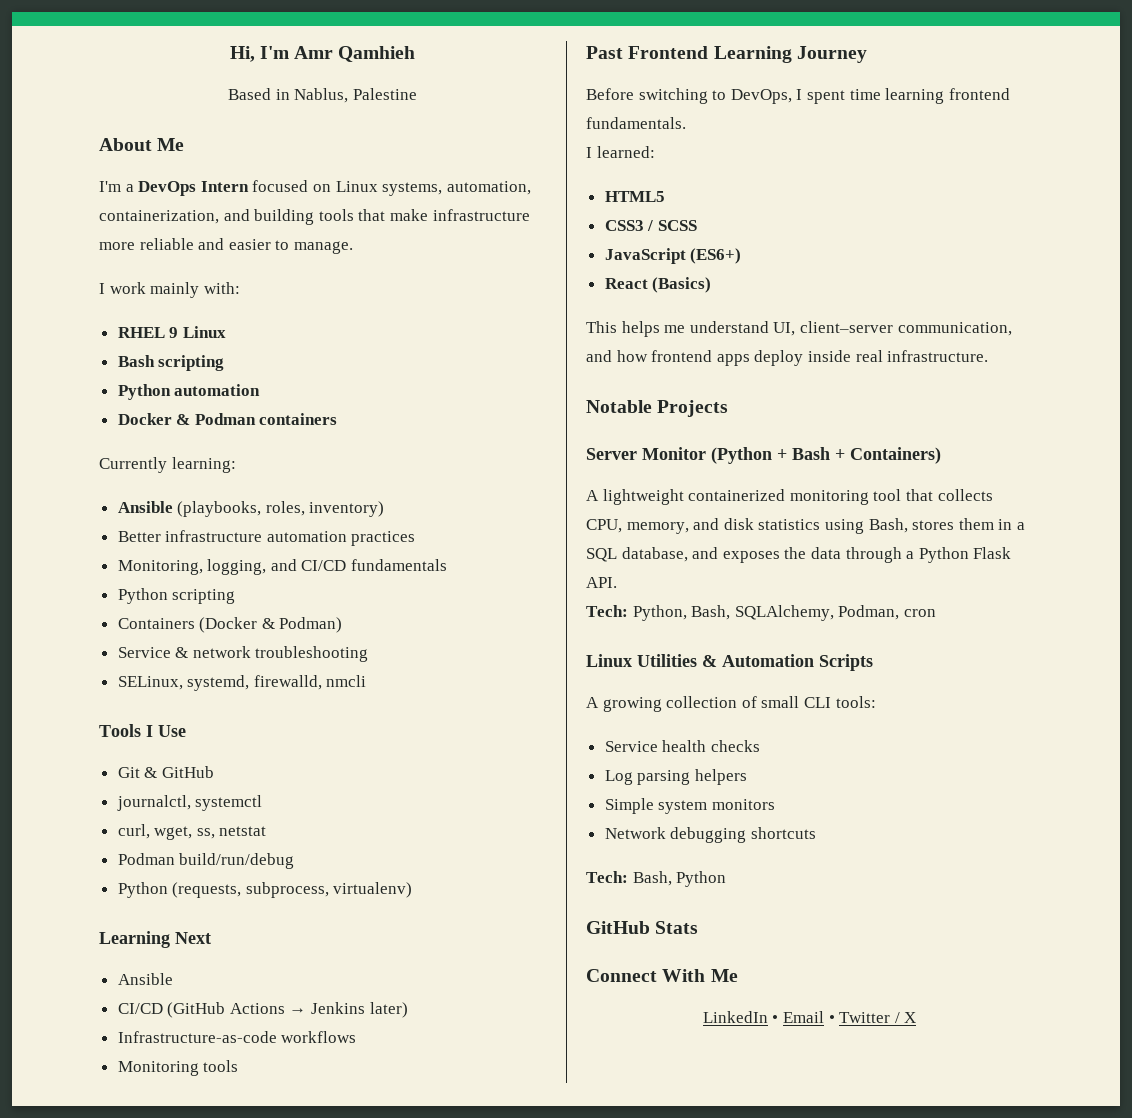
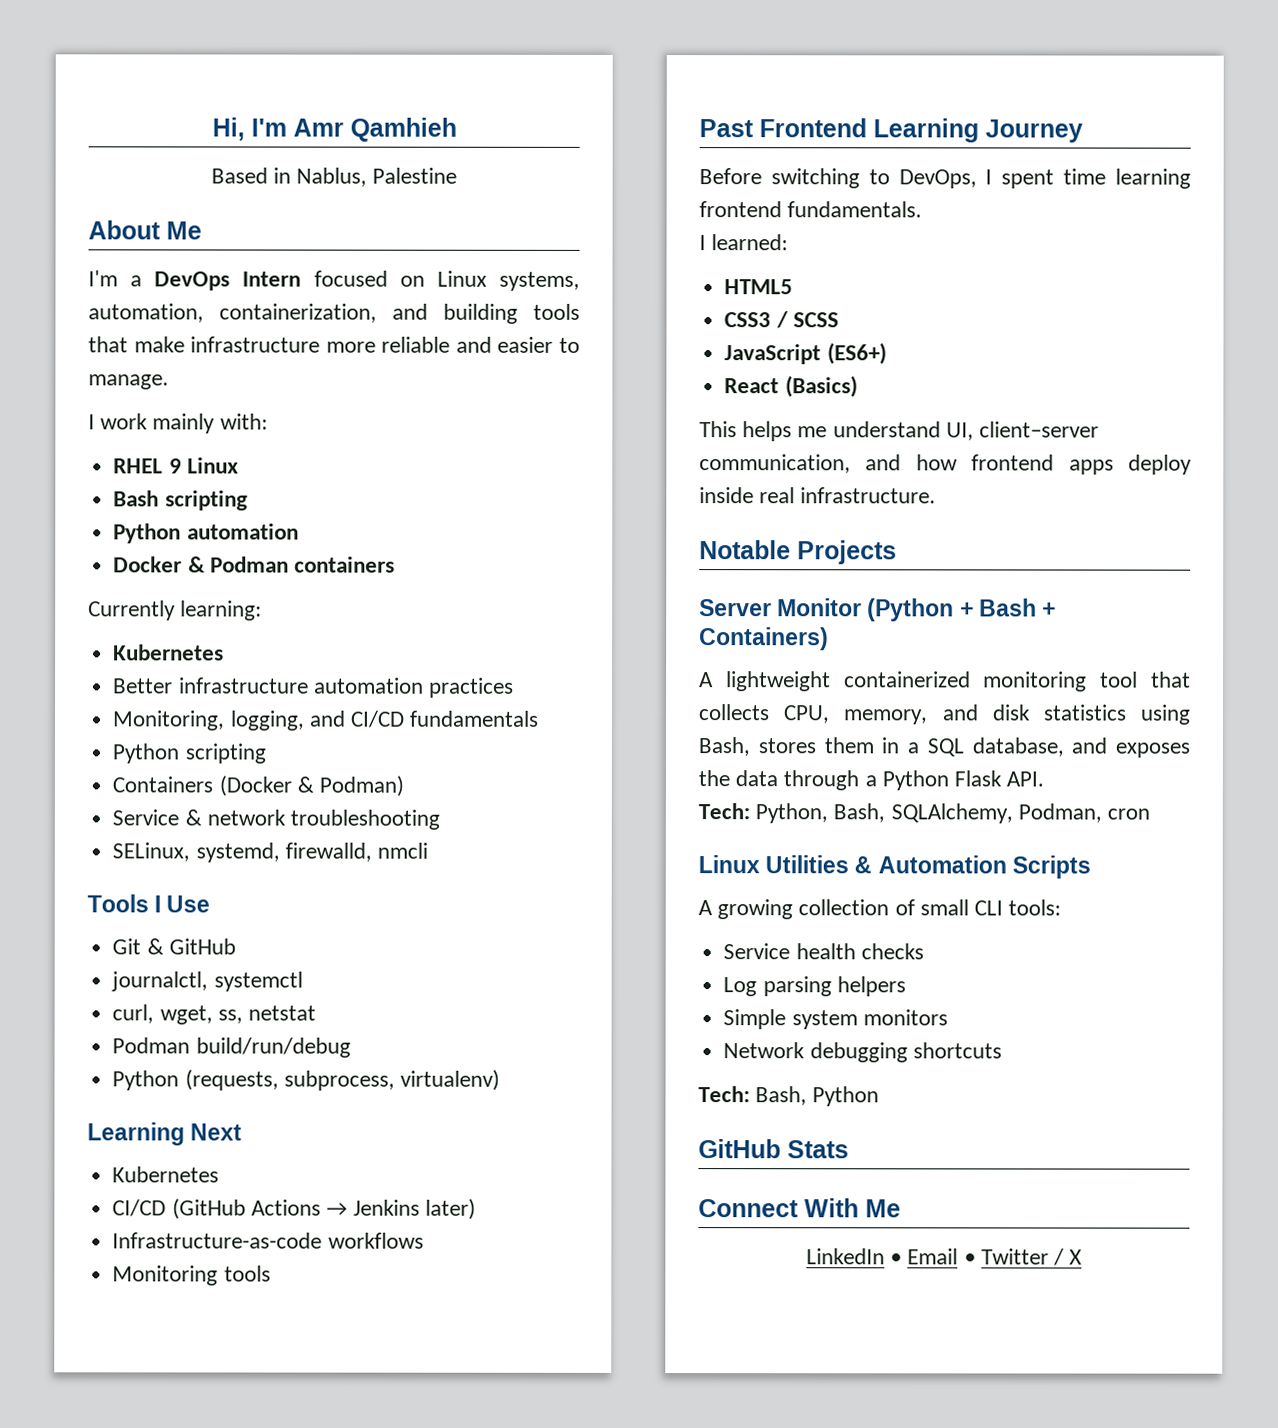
  Currently learning:
- Ansible (playbooks, roles, inventory)
+ Kubernetes
  Learning Next
- Ansible
+ Kubernetes

